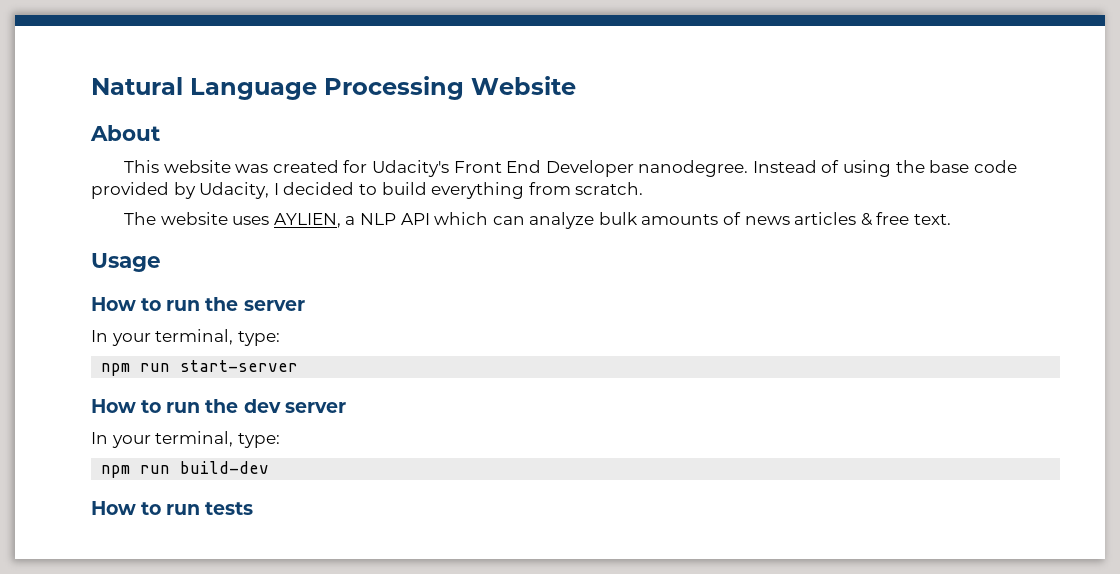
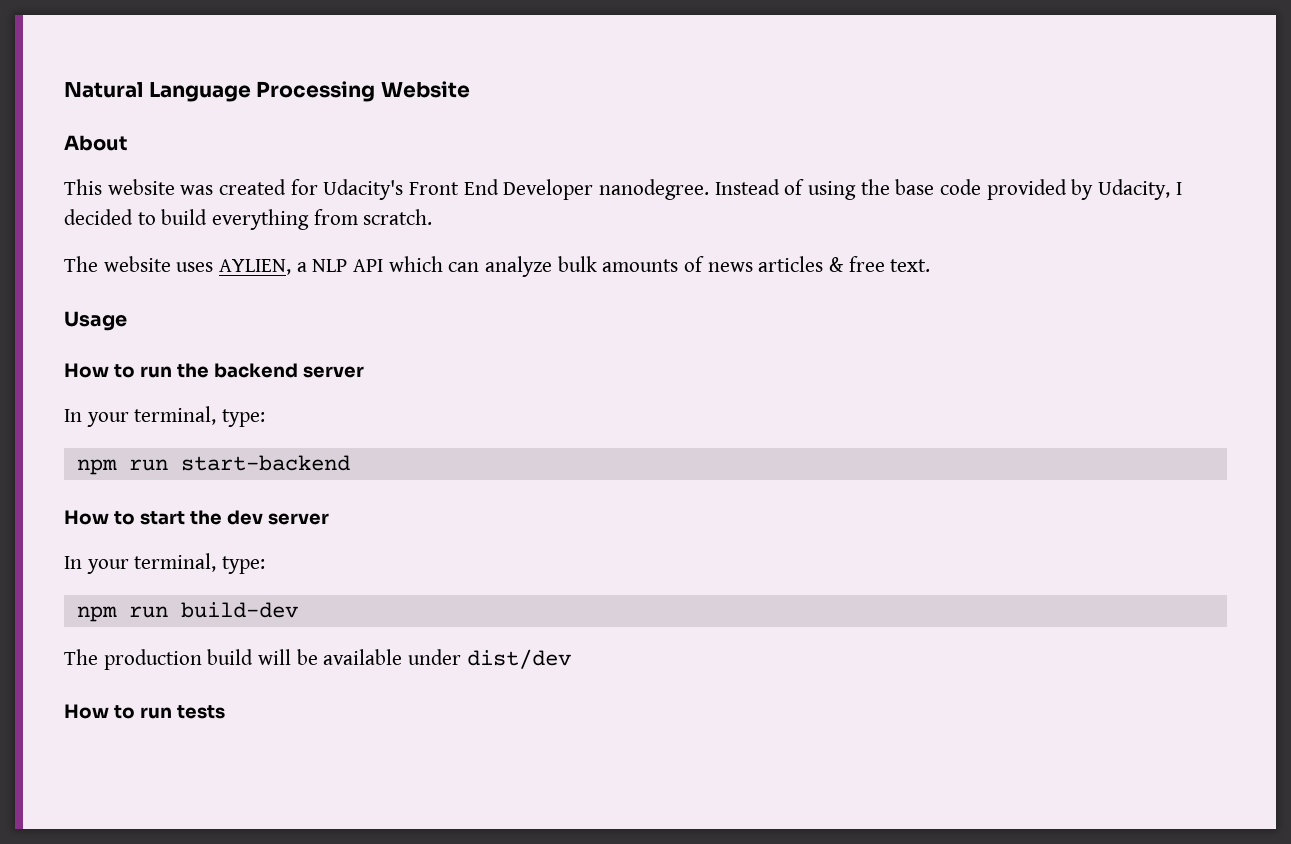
- How to run the server
+ How to run the backend server
  In your terminal, type:
- npm run start-server
- How to run the dev server
+ npm run start-backend
+ How to start the dev server
+ The production build will be available under dist/dev

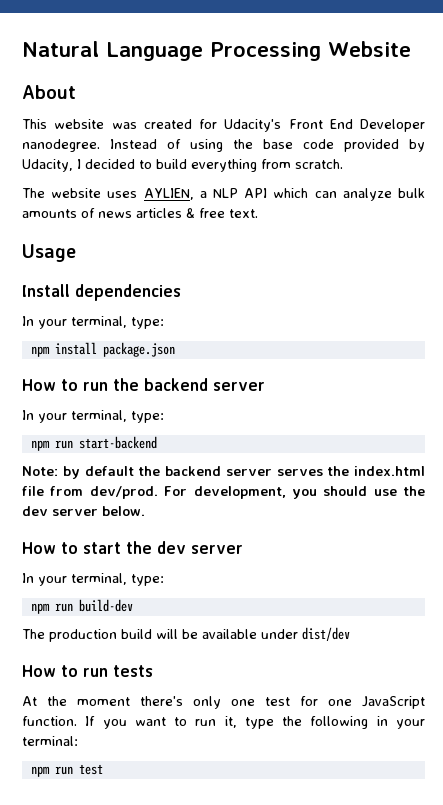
+ Install dependencies
+ In your terminal, type:
+ npm install package.json
+ Note: by default the backend server serves the index.html file from dev/prod. For development, you should use the dev server below.
+ At the moment there's only one test for one JavaScript function. If you want to run it, type the following in your terminal:
+ npm run test

